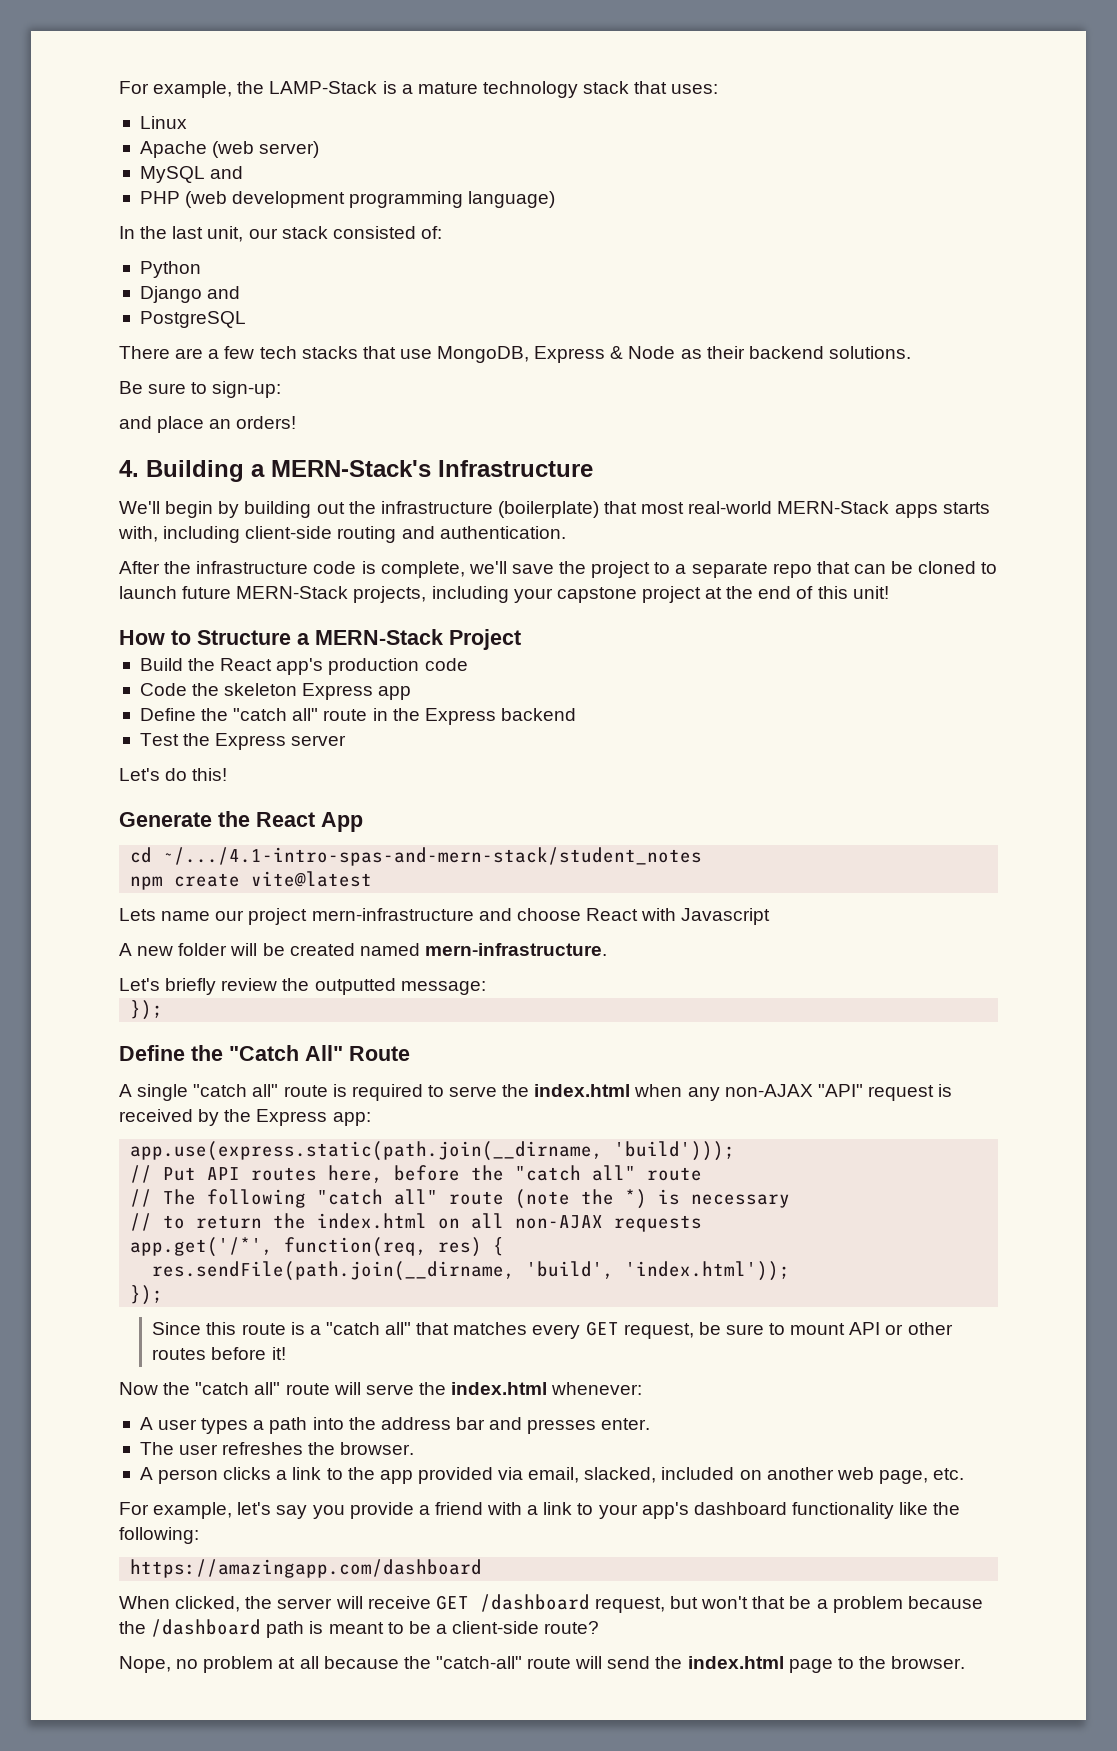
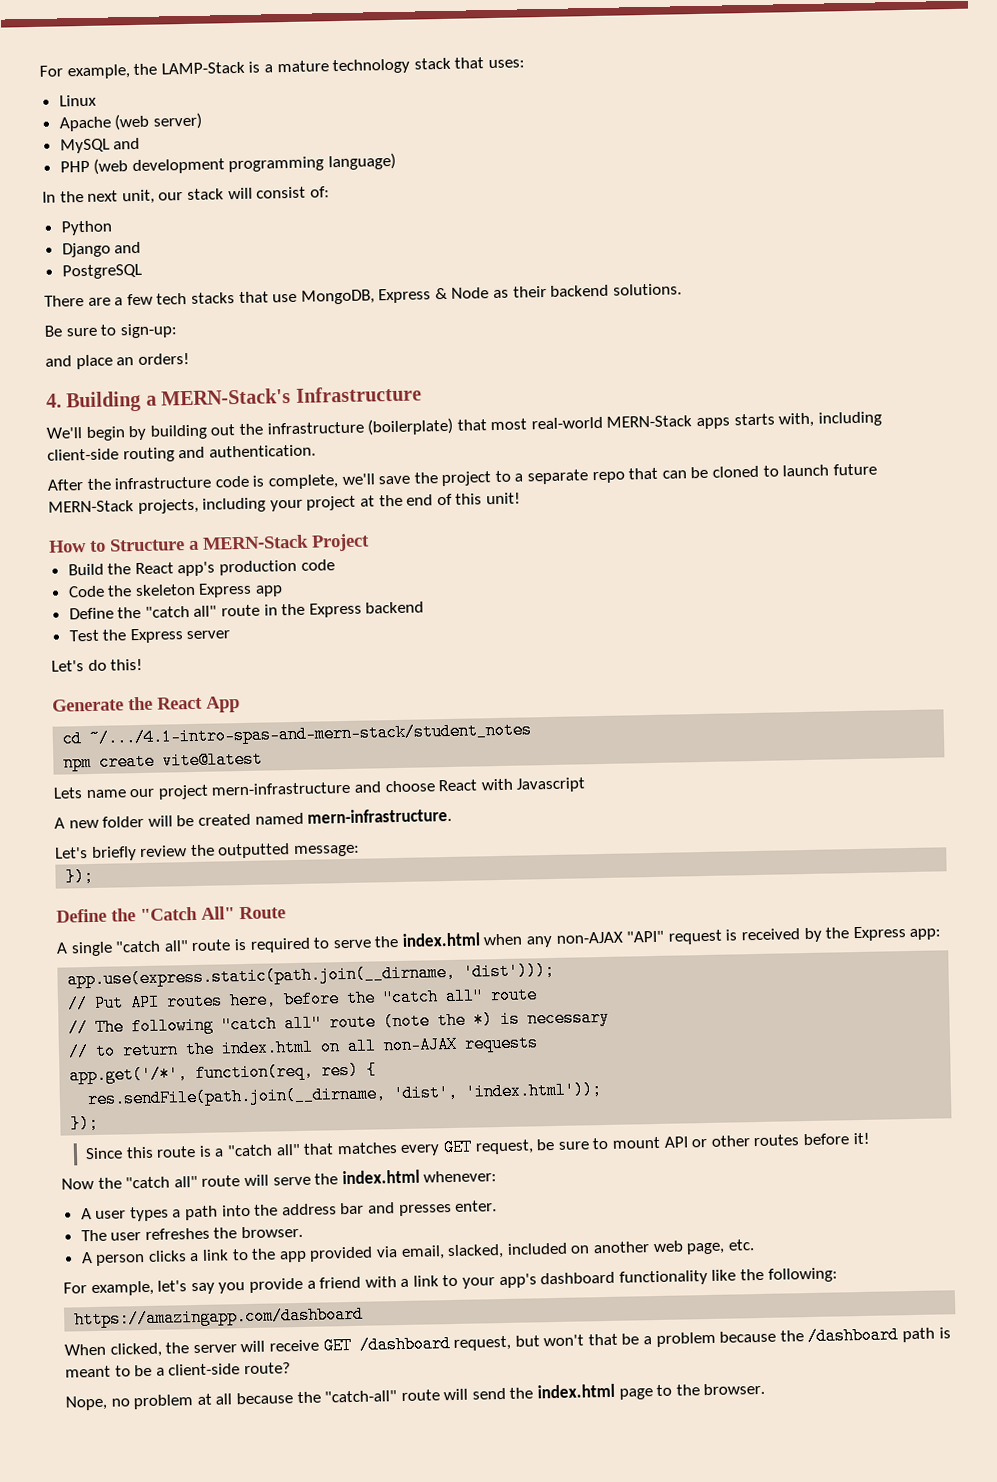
- In the last unit, our stack consisted of:
+ In the next unit, our stack will consist of:
- After the infrastructure code is complete, we'll save the project to a separate repo that can be cloned to launch future MERN-Stack projects, including your capstone project at the end of this unit!
+ After the infrastructure code is complete, we'll save the project to a separate repo that can be cloned to launch future MERN-Stack projects, including your project at the end of this unit!
- app.use(express.static(path.join(__dirname, 'build')));
+ app.use(express.static(path.join(__dirname, 'dist')));
- res.sendFile(path.join(__dirname, 'build', 'index.html'));
+ res.sendFile(path.join(__dirname, 'dist', 'index.html'));

